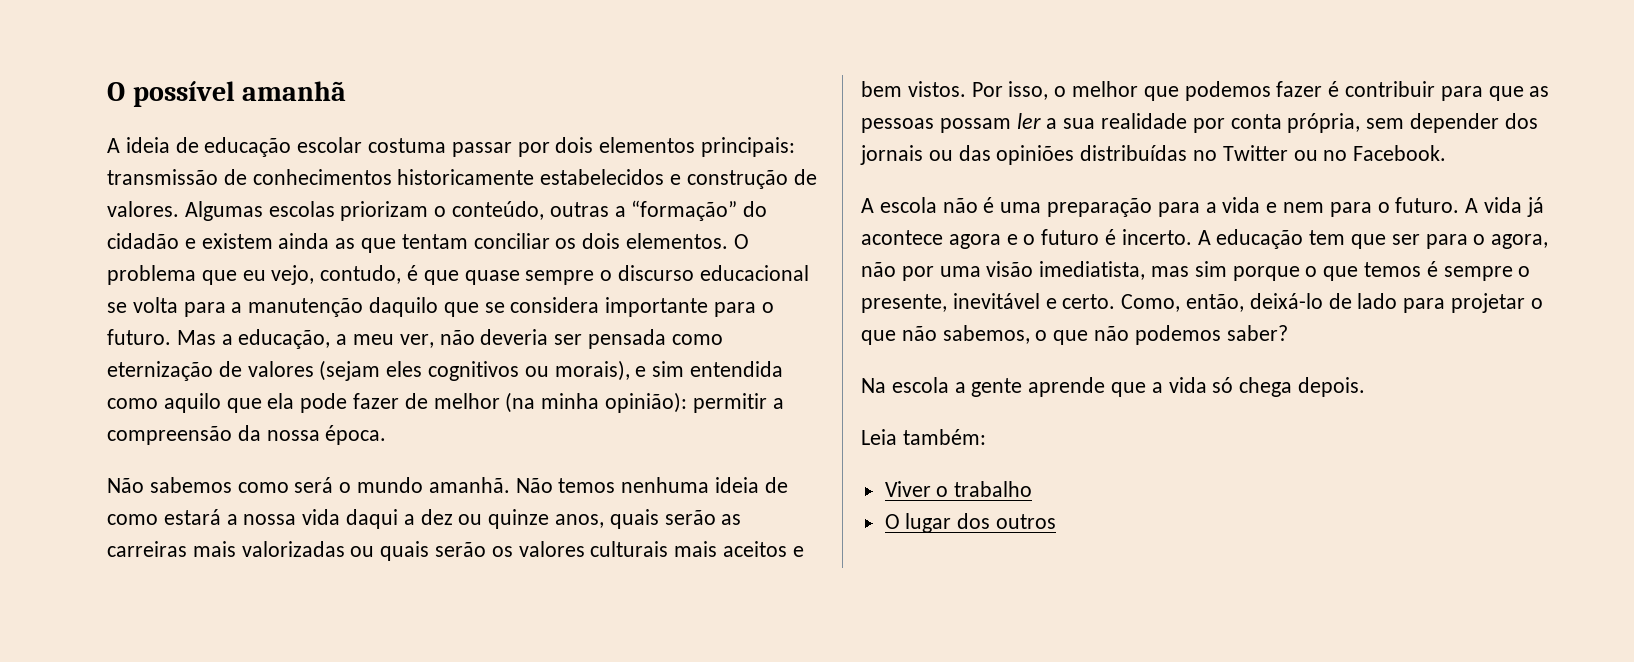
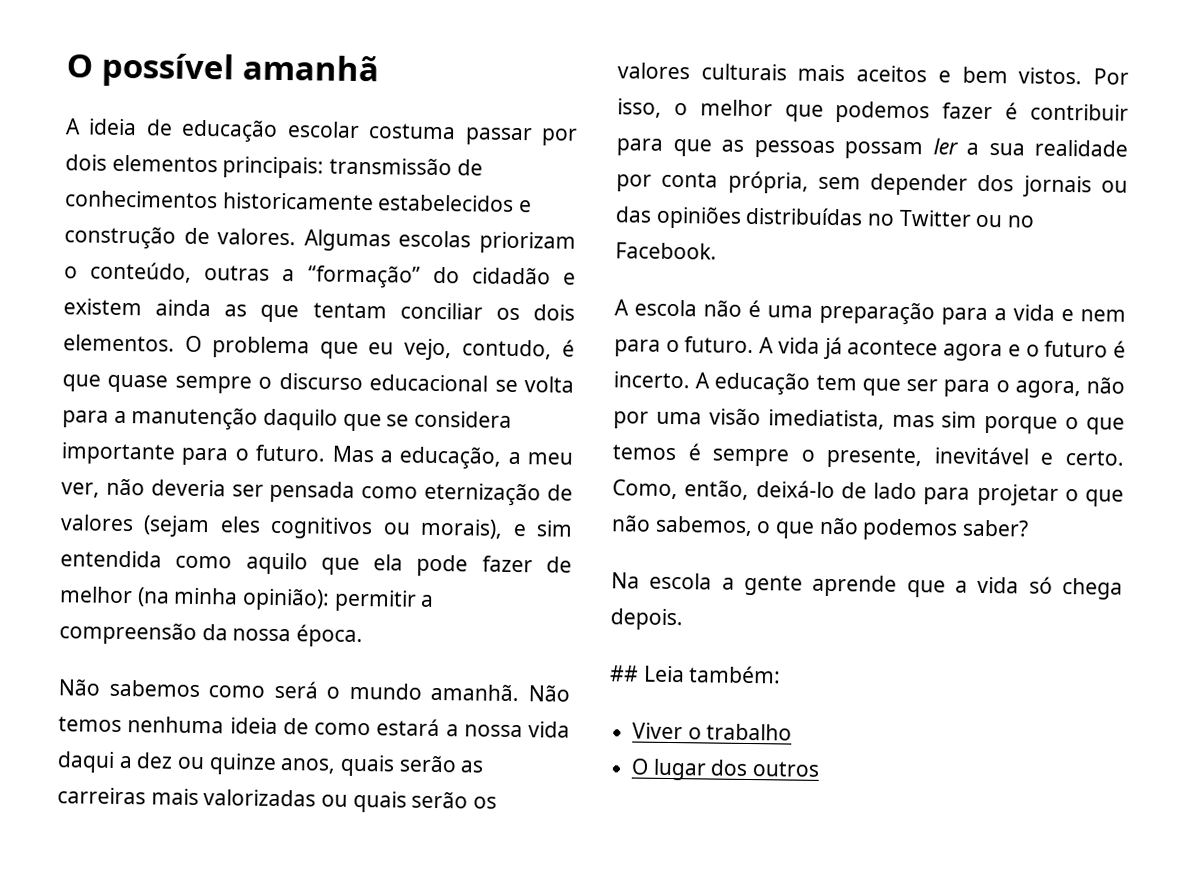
- Leia também:
+ ## Leia também:

